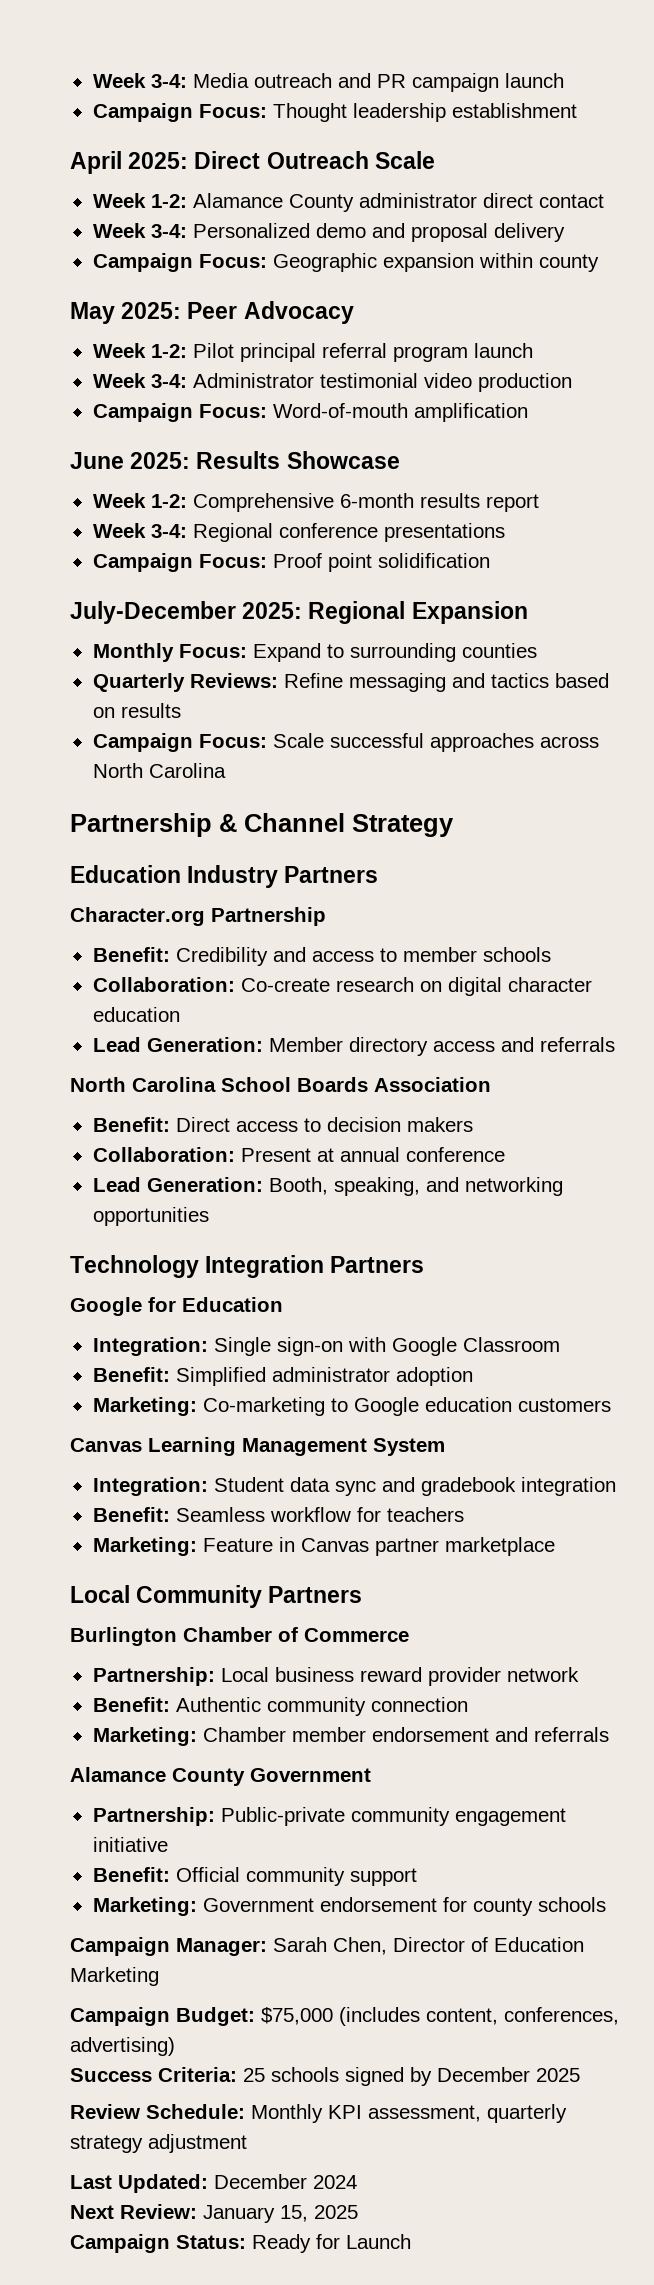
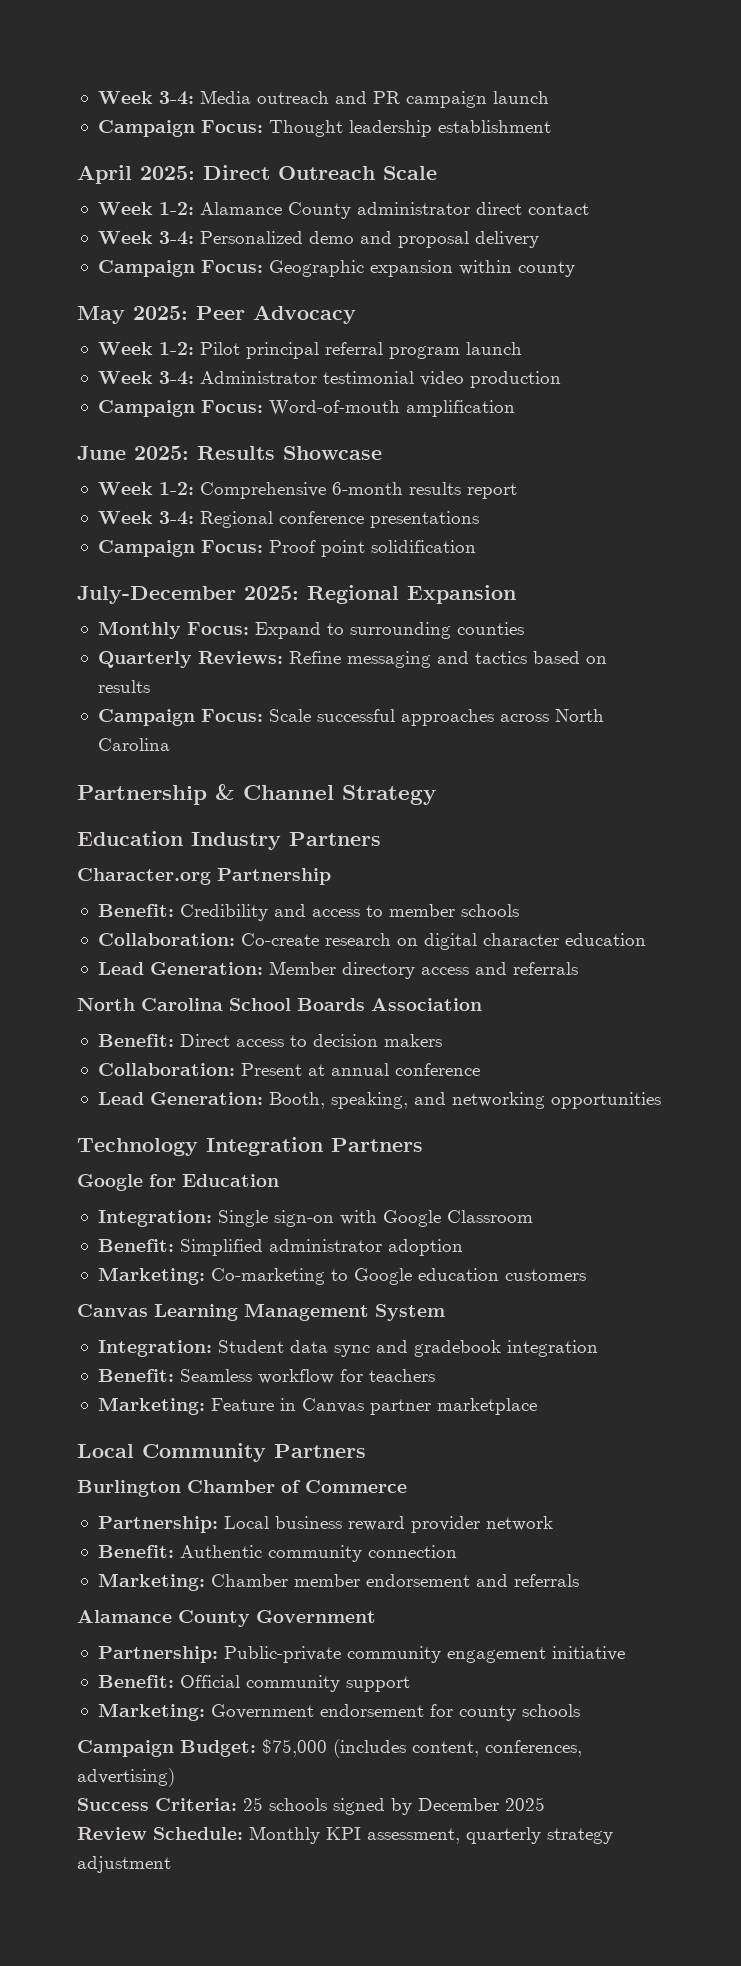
- Campaign Manager: Sarah Chen, Director of Education Marketing
- Last Updated: December 2024
- Next Review: January 15, 2025
- Campaign Status: Ready for Launch

